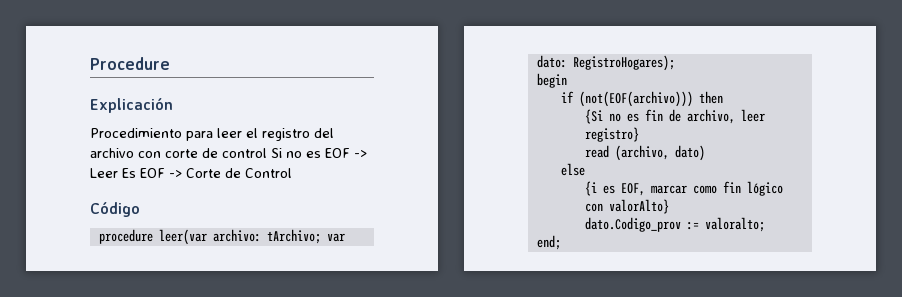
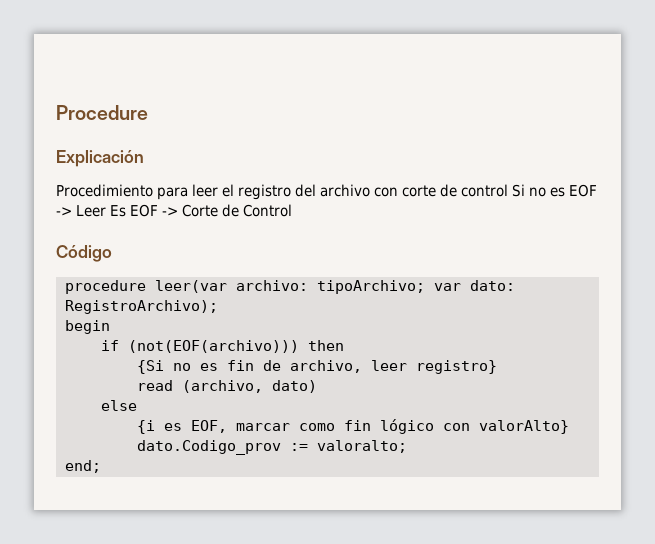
- procedure leer(var archivo: tArchivo; var dato: RegistroHogares);
+ procedure leer(var archivo: tipoArchivo; var dato: RegistroArchivo);

